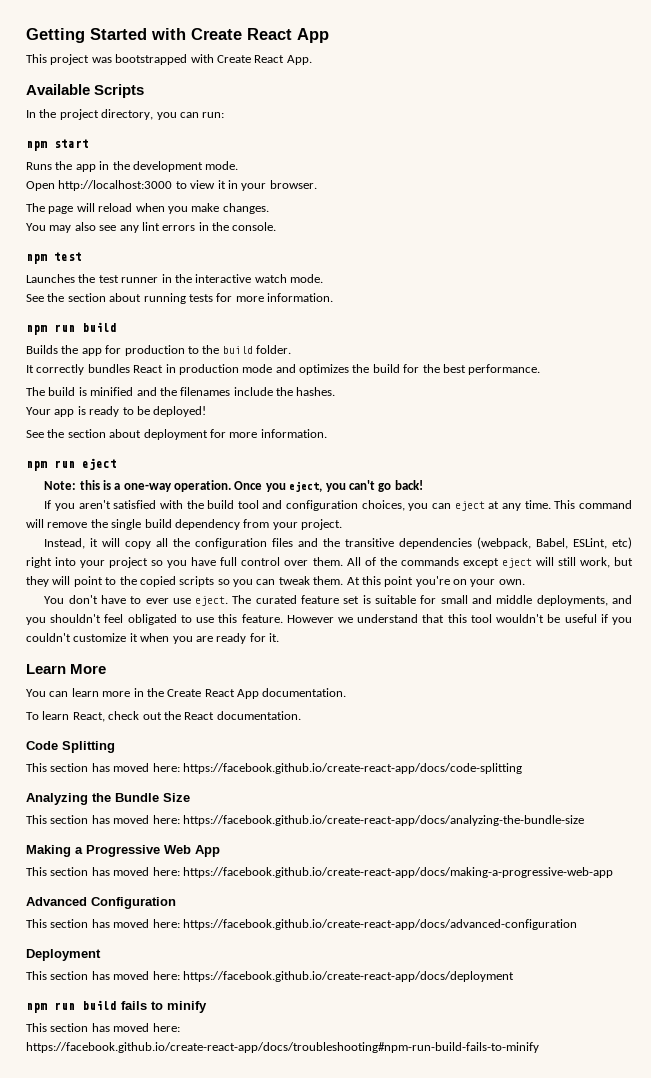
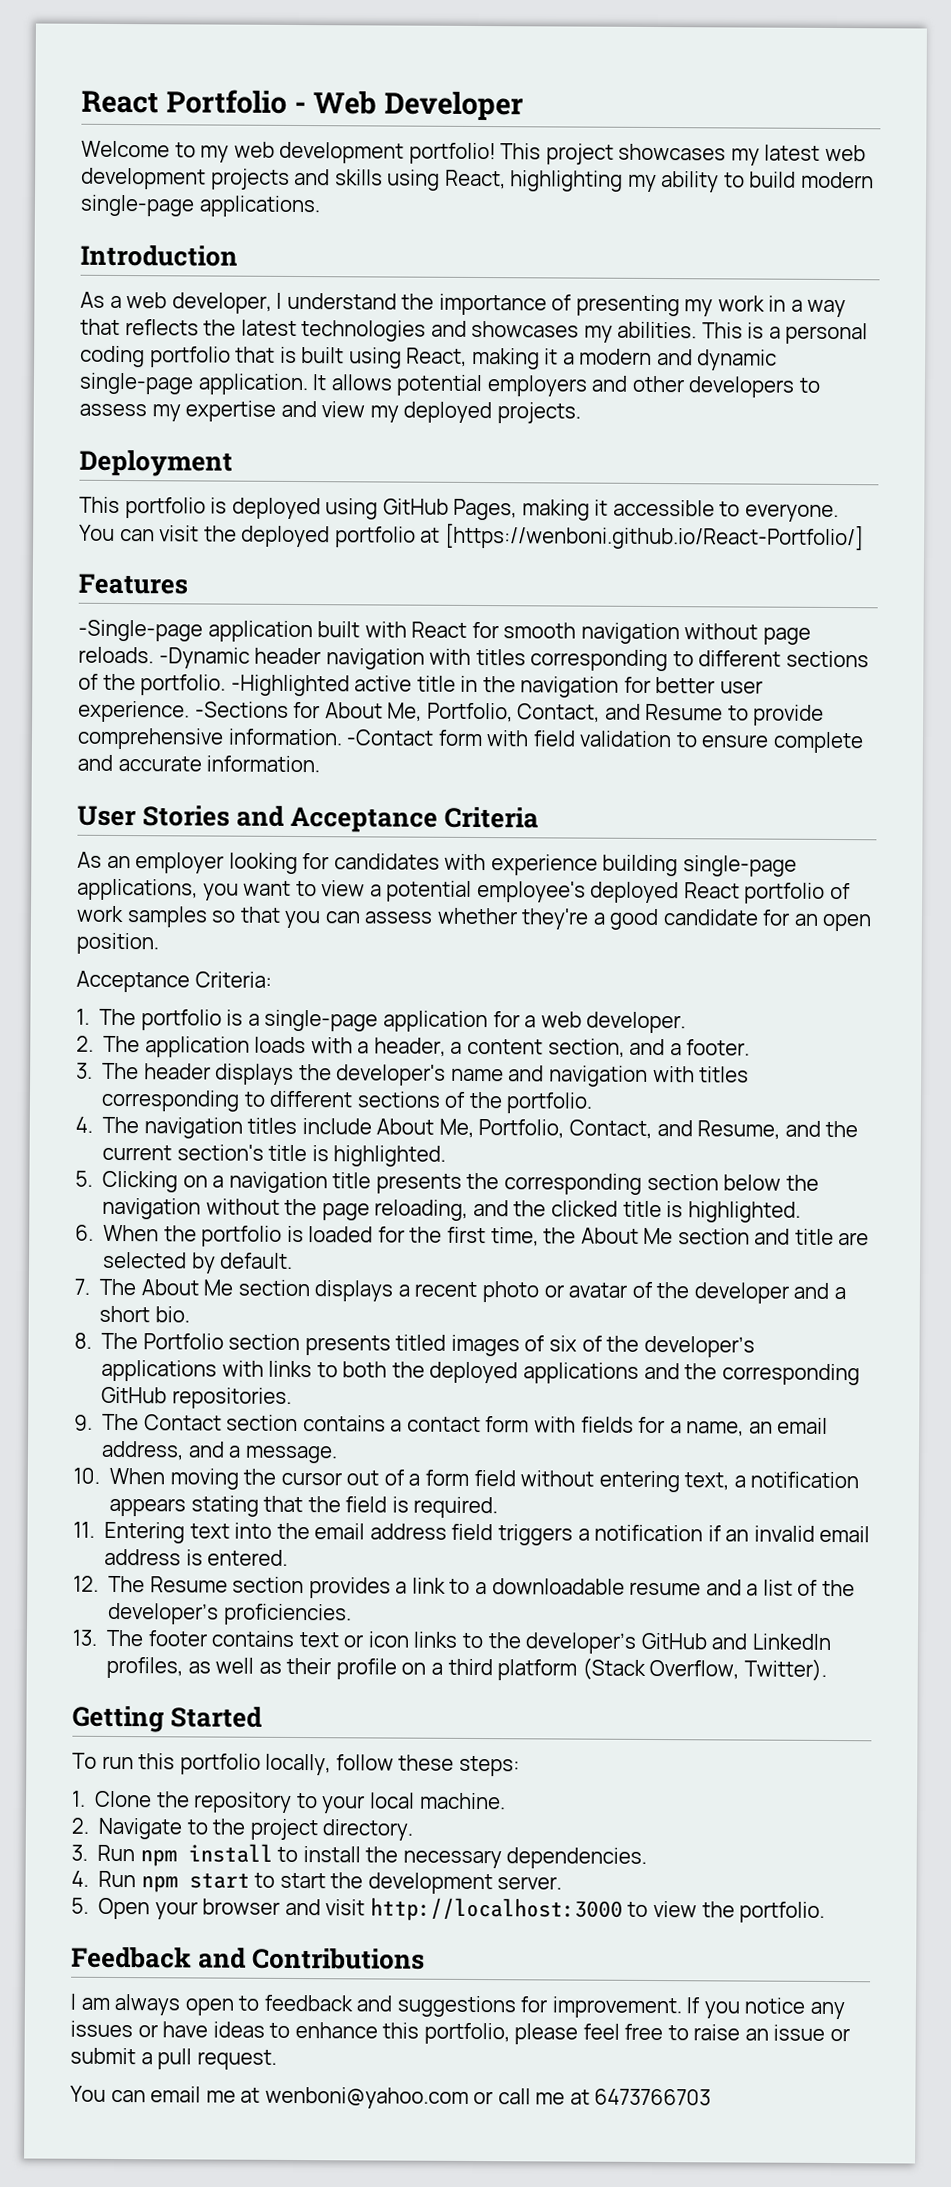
- Getting Started with Create React App
- This project was bootstrapped with Create React App.
- Available Scripts
- In the project directory, you can run:
- npm start
- Runs the app in the development mode.
- Open http://localhost:3000 to view it in your browser.
- The page will reload when you make changes.
- You may also see any lint errors in the console.
- npm test
- Launches the test runner in the interactive watch mode.
- See the section about running tests for more information.
- npm run build
- Builds the app for production to the build folder.
- It correctly bundles React in production mode and optimizes the build for the best performance.
- The build is minified and the filenames include the hashes.
- Your app is ready to be deployed!
- See the section about deployment for more information.
- npm run eject
- Note: this is a one-way operation. Once you eject, you can't go back!
- If you aren't satisfied with the build tool and configuration choices, you can eject at any time. This command will remove the single build dependency from your project.
- Instead, it will copy all the configuration files and the transitive dependencies (webpack, Babel, ESLint, etc) right into your project so you have full control over them. All of the commands except eject will still work, but they will point to the copied scripts so you can tweak them. At this point you're on your own.
- You don't have to ever use eject. The curated feature set is suitable for small and middle deployments, and you shouldn't feel obligated to use this feature. However we understand that this tool wouldn't be useful if you couldn't customize it when you are ready for it.
- Learn More
- You can learn more in the Create React App documentation.
- To learn React, check out the React documentation.
- Code Splitting
- This section has moved here: https://facebook.github.io/create-react-app/docs/code-splitting
- Analyzing the Bundle Size
- This section has moved here: https://facebook.github.io/create-react-app/docs/analyzing-the-bundle-size
- Making a Progressive Web App
- This section has moved here: https://facebook.github.io/create-react-app/docs/making-a-progressive-web-app
- Advanced Configuration
- This section has moved here: https://facebook.github.io/create-react-app/docs/advanced-configuration
+ React Portfolio - Web Developer
+ Welcome to my web development portfolio! This project showcases my latest web development projects and skills using React, highlighting my ability to build modern single-page applications.
+ Introduction
+ As a web developer, I understand the importance of presenting my work in a way that reflects the latest technologies and showcases my abilities. This is a personal coding portfolio that is built using React, making it a modern and dynamic single-page application. It allows potential employers and other developers to assess my expertise and view my deployed projects.
  Deployment
- This section has moved here: https://facebook.github.io/create-react-app/docs/deployment
- npm run build fails to minify
- This section has moved here: https://facebook.github.io/create-react-app/docs/troubleshooting#npm-run-build-fails-to-minify
+ This portfolio is deployed using GitHub Pages, making it accessible to everyone. You can visit the deployed portfolio at [https://wenboni.github.io/React-Portfolio/]
+ Features
+ -Single-page application built with React for smooth navigation without page reloads. -Dynamic header navigation with titles corresponding to different sections of the portfolio. -Highlighted active title in the navigation for better user experience. -Sections for About Me, Portfolio, Contact, and Resume to provide comprehensive information. -Contact form with field validation to ensure complete and accurate information.
+ User Stories and Acceptance Criteria
+ As an employer looking for candidates with experience building single-page applications, you want to view a potential employee's deployed React portfolio of work samples so that you can assess whether they're a good candidate for an open position.
+ Acceptance Criteria:
+ 1. The portfolio is a single-page application for a web developer.
+ 2. The application loads with a header, a content section, and a footer.
+ 3. The header displays the developer's name and navigation with titles corresponding to different sections of the portfolio.
+ 4. The navigation titles include About Me, Portfolio, Contact, and Resume, and the current section's title is highlighted.
+ 5. Clicking on a navigation title presents the corresponding section below the navigation without the page reloading, and the clicked title is highlighted.
+ 6. When the portfolio is loaded for the first time, the About Me section and title are selected by default.
+ 7. The About Me section displays a recent photo or avatar of the developer and a short bio.
+ 8. The Portfolio section presents titled images of six of the developer’s applications with links to both the deployed applications and the corresponding GitHub repositories.
+ 9. The Contact section contains a contact form with fields for a name, an email address, and a message.
+ 10. When moving the cursor out of a form field without entering text, a notification appears stating that the field is required.
+ 11. Entering text into the email address field triggers a notification if an invalid email address is entered.
+ 12. The Resume section provides a link to a downloadable resume and a list of the developer’s proficiencies.
+ 13. The footer contains text or icon links to the developer’s GitHub and LinkedIn profiles, as well as their profile on a third platform (Stack Overflow, Twitter).
+ Getting Started
+ To run this portfolio locally, follow these steps:
+ 1. Clone the repository to your local machine.
+ 2. Navigate to the project directory.
+ 3. Run npm install to install the necessary dependencies.
+ 4. Run npm start to start the development server.
+ 5. Open your browser and visit http://localhost:3000 to view the portfolio.
+ Feedback and Contributions
+ I am always open to feedback and suggestions for improvement. If you notice any issues or have ideas to enhance this portfolio, please feel free to raise an issue or submit a pull request.
+ You can email me at wenboni@yahoo.com or call me at 6473766703

